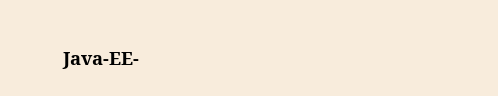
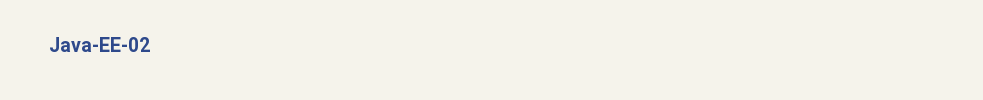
- Java-EE-
+ Java-EE-02

